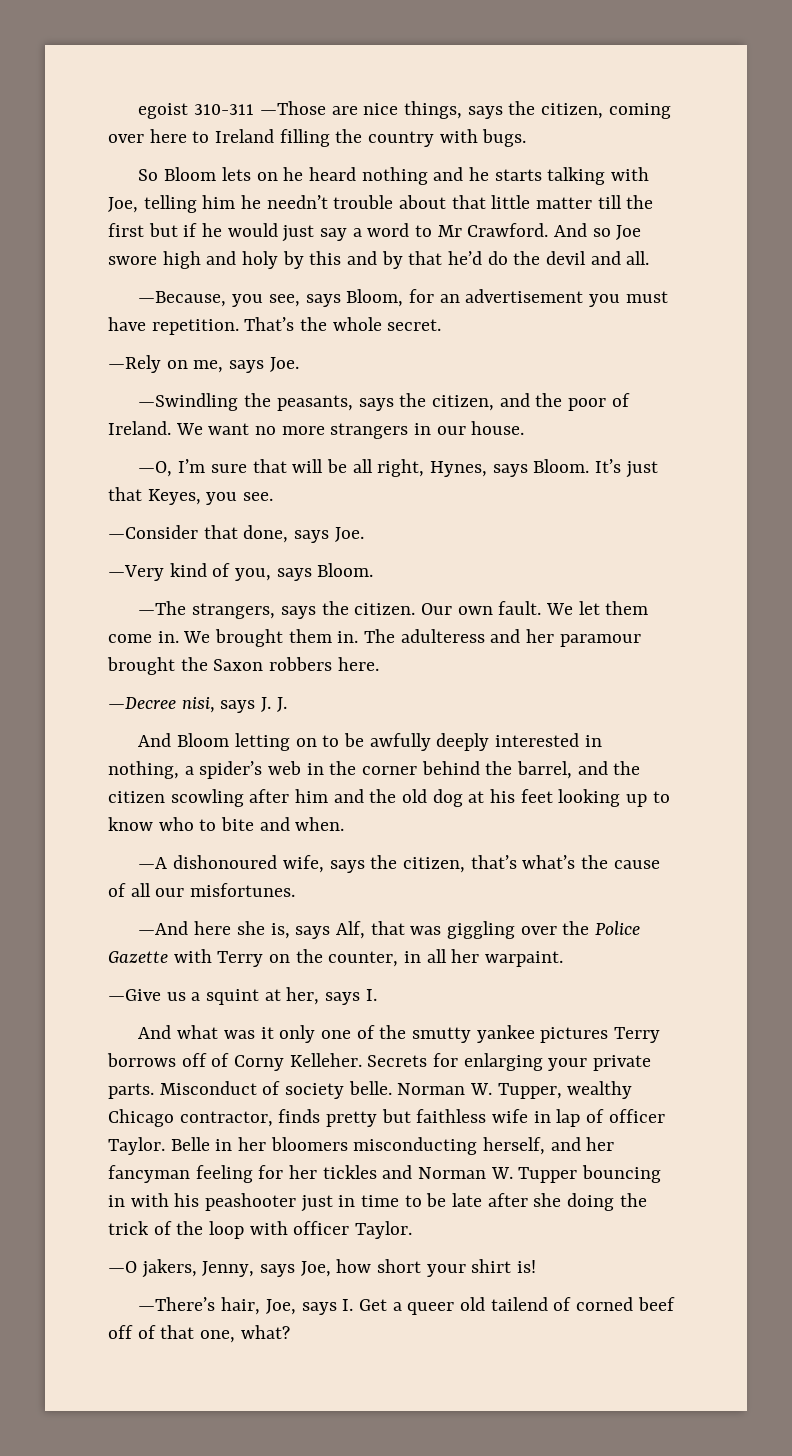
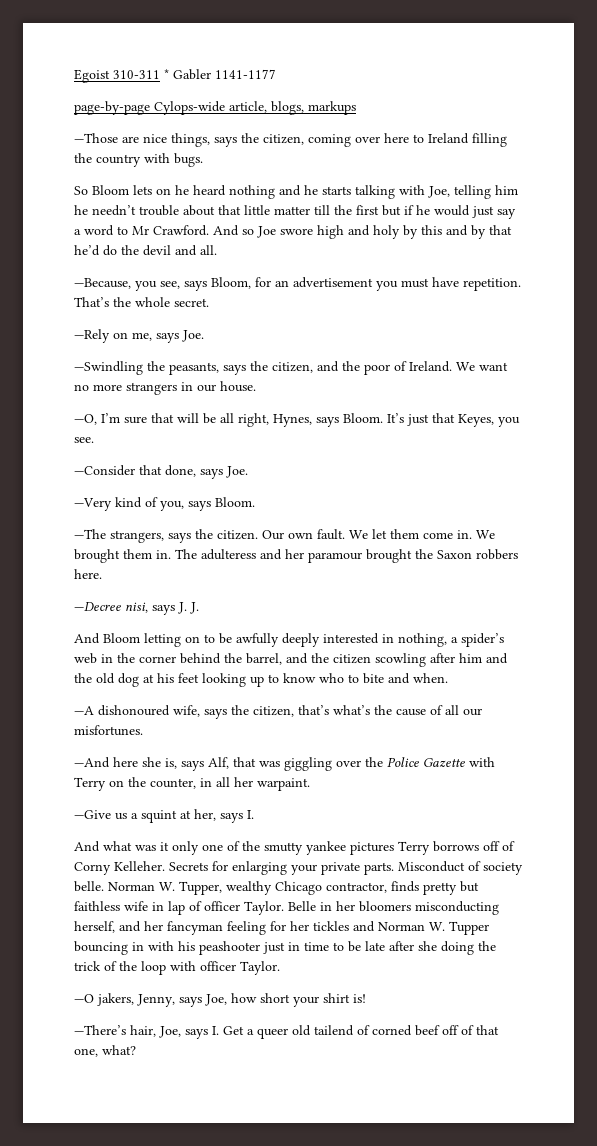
- egoist 310-311 —Those are nice things, says the citizen, coming over here to Ireland filling the country with bugs.
+ Egoist 310-311 * Gabler 1141-1177
+ page-by-page Cylops-wide article, blogs, markups
+ —Those are nice things, says the citizen, coming over here to Ireland filling the country with bugs.

